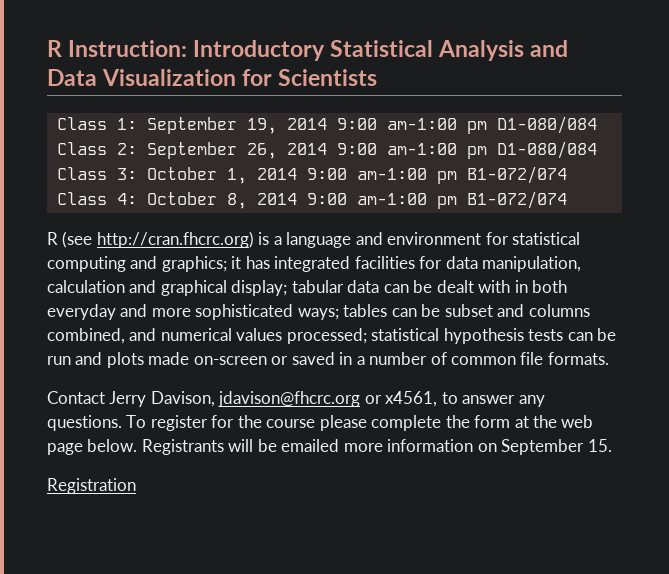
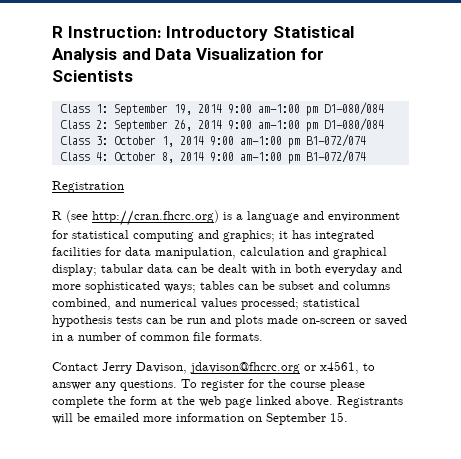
+ Registration
- To register for the course please complete the form at the web page below.
+ To register for the course please complete the form at the web page linked above.
- Registration

